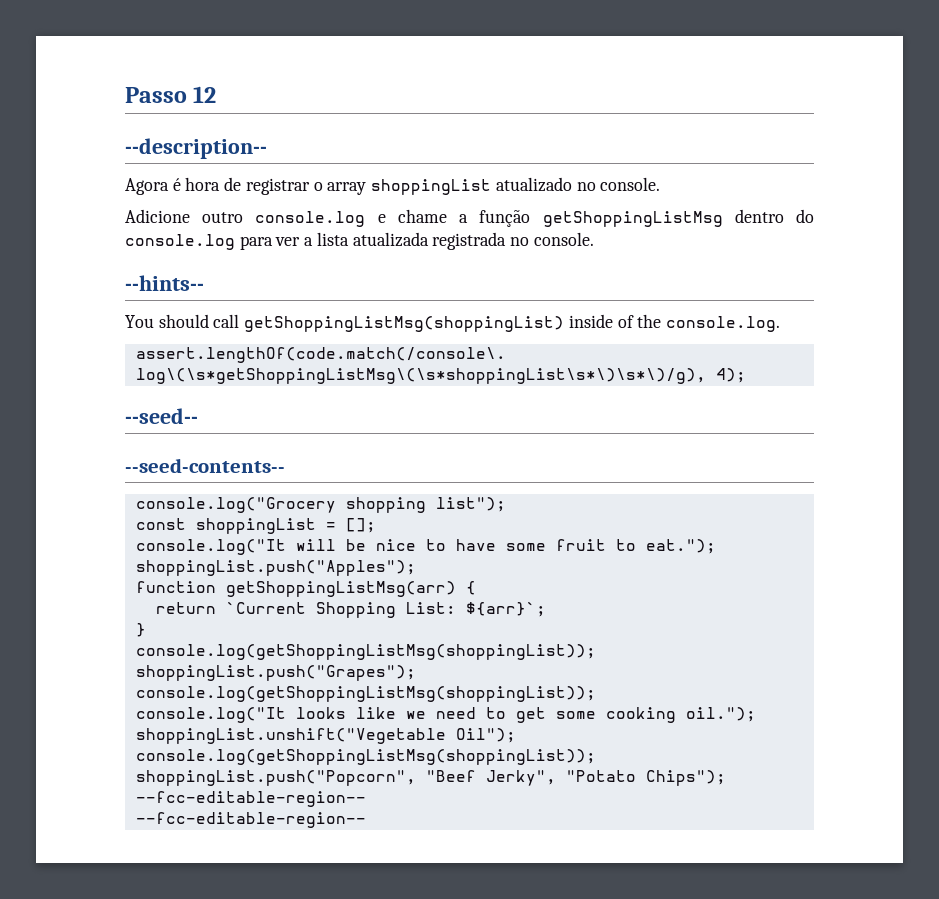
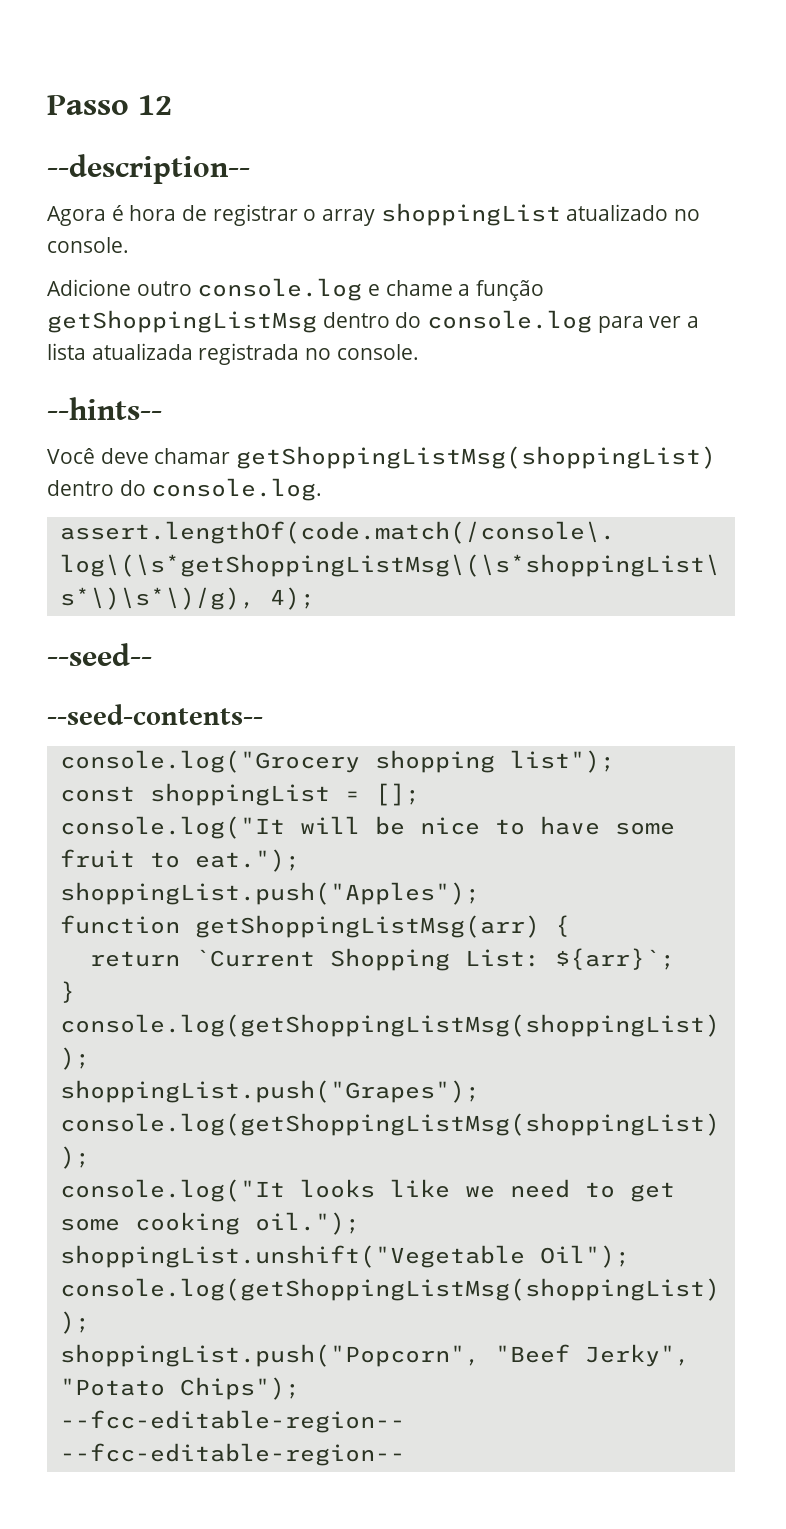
- You should call getShoppingListMsg(shoppingList) inside of the console.log.
+ Você deve chamar getShoppingListMsg(shoppingList) dentro do console.log.

